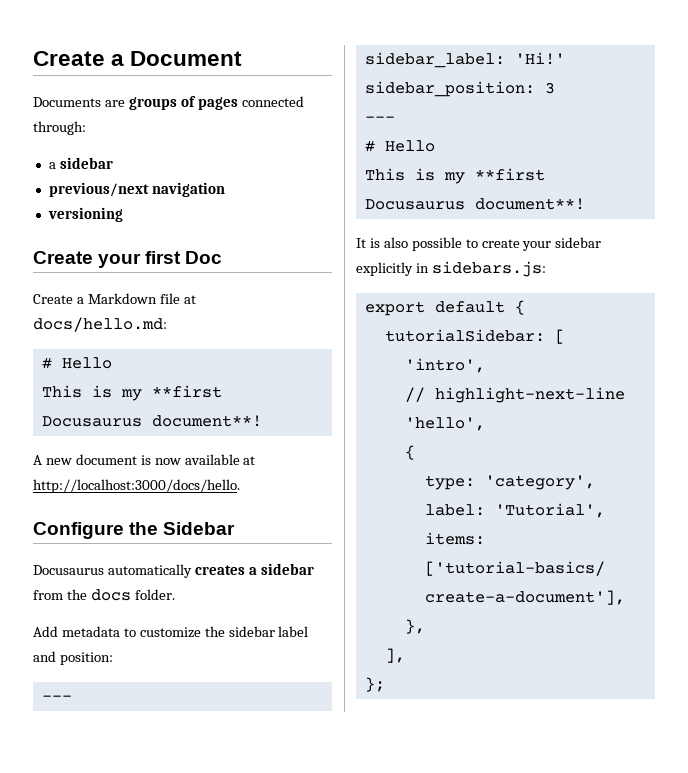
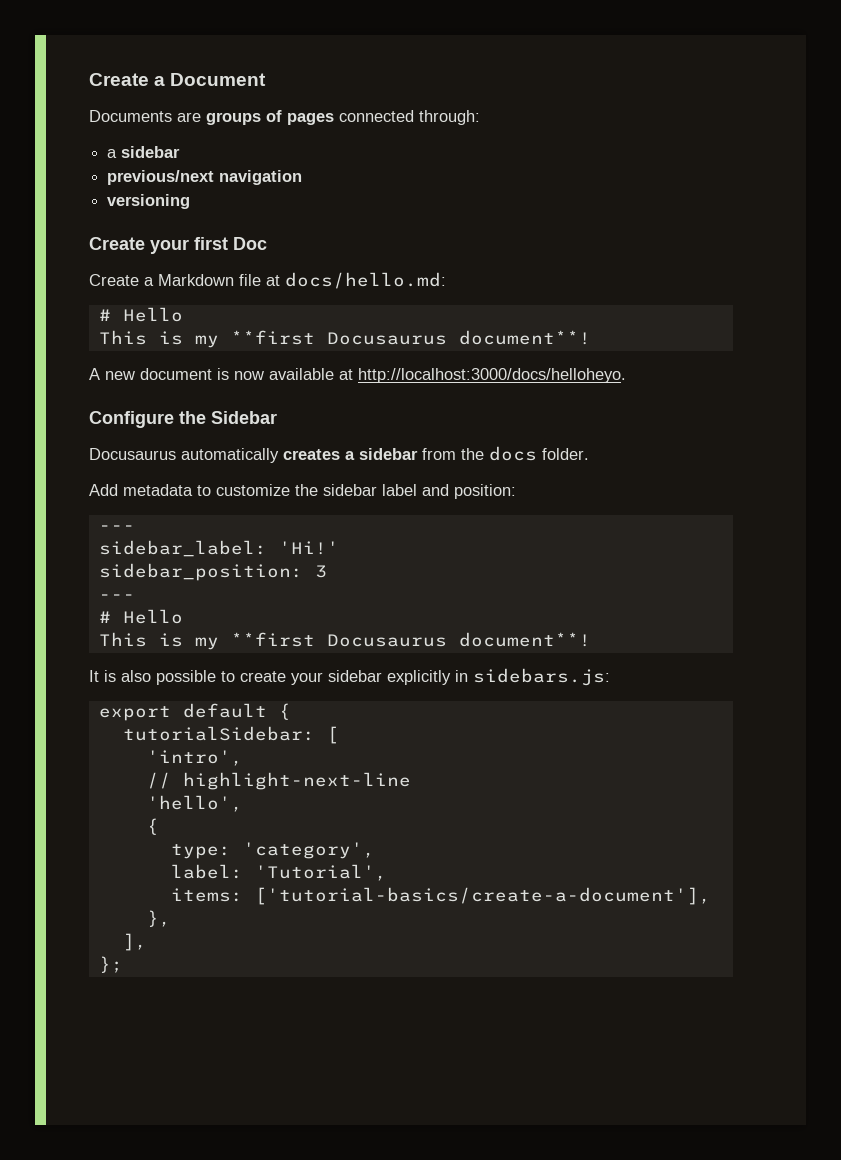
- A new document is now available at http://localhost:3000/docs/hello.
+ A new document is now available at http://localhost:3000/docs/helloheyo.

